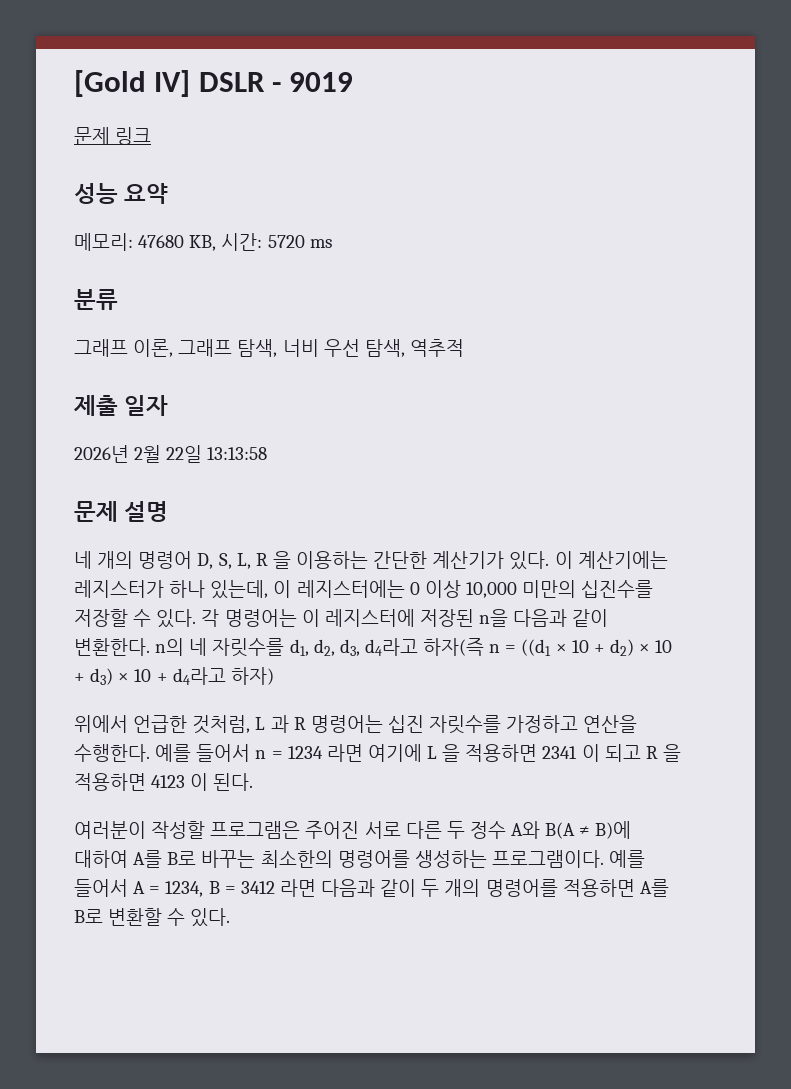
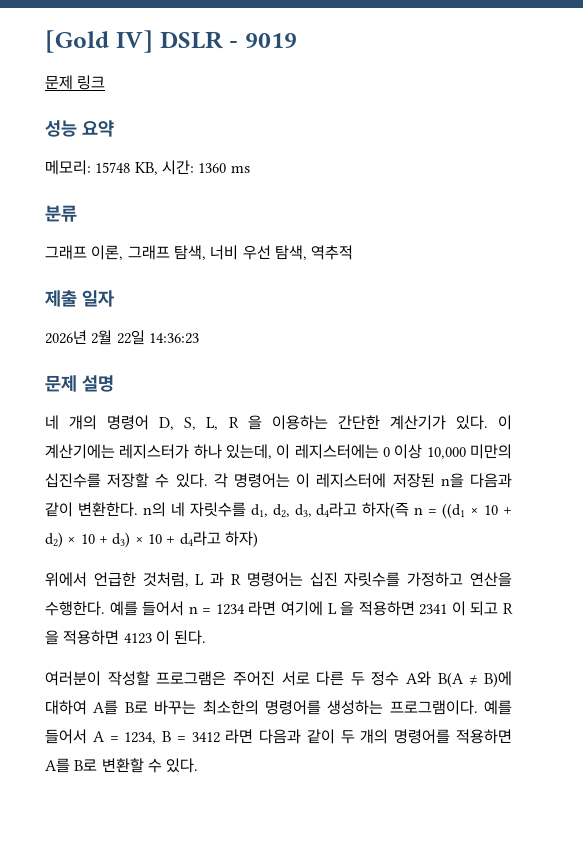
- 메모리: 47680 KB, 시간: 5720 ms
+ 메모리: 15748 KB, 시간: 1360 ms
- 2026년 2월 22일 13:13:58
+ 2026년 2월 22일 14:36:23

